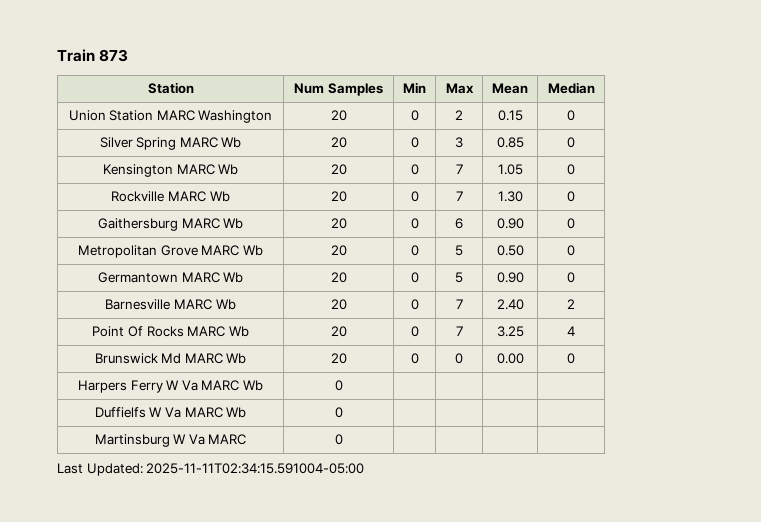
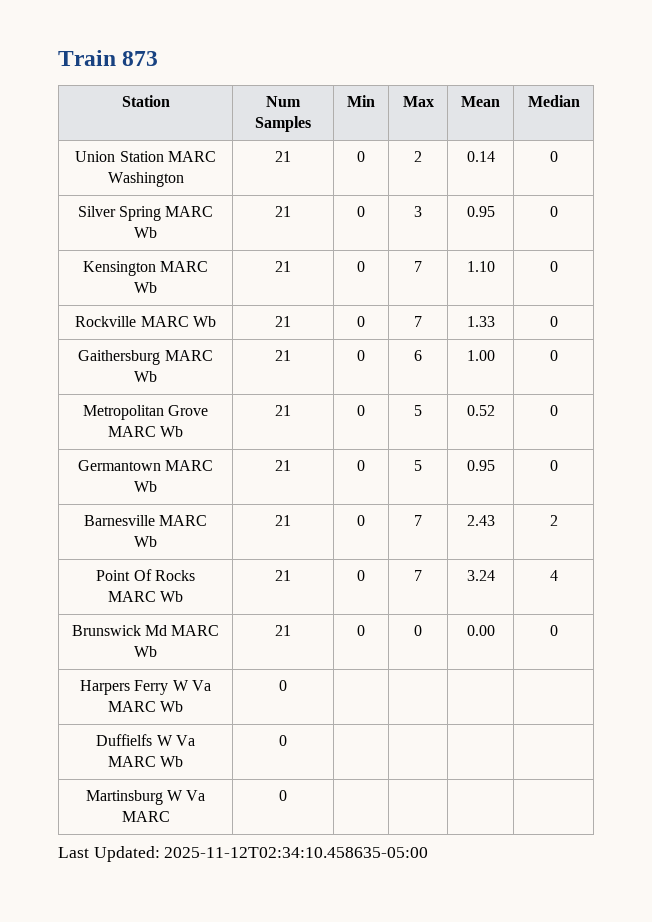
- Union Station MARC Washington | 20 | 0 | 2 | 0.15 | 0
+ Union Station MARC Washington | 21 | 0 | 2 | 0.14 | 0
- Silver Spring MARC Wb | 20 | 0 | 3 | 0.85 | 0
+ Silver Spring MARC Wb | 21 | 0 | 3 | 0.95 | 0
- Kensington MARC Wb | 20 | 0 | 7 | 1.05 | 0
+ Kensington MARC Wb | 21 | 0 | 7 | 1.10 | 0
- Rockville MARC Wb | 20 | 0 | 7 | 1.30 | 0
+ Rockville MARC Wb | 21 | 0 | 7 | 1.33 | 0
- Gaithersburg MARC Wb | 20 | 0 | 6 | 0.90 | 0
+ Gaithersburg MARC Wb | 21 | 0 | 6 | 1.00 | 0
- Metropolitan Grove MARC Wb | 20 | 0 | 5 | 0.50 | 0
+ Metropolitan Grove MARC Wb | 21 | 0 | 5 | 0.52 | 0
- Germantown MARC Wb | 20 | 0 | 5 | 0.90 | 0
+ Germantown MARC Wb | 21 | 0 | 5 | 0.95 | 0
- Barnesville MARC Wb | 20 | 0 | 7 | 2.40 | 2
+ Barnesville MARC Wb | 21 | 0 | 7 | 2.43 | 2
- Point Of Rocks MARC Wb | 20 | 0 | 7 | 3.25 | 4
+ Point Of Rocks MARC Wb | 21 | 0 | 7 | 3.24 | 4
- Brunswick Md MARC Wb | 20 | 0 | 0 | 0.00 | 0
+ Brunswick Md MARC Wb | 21 | 0 | 0 | 0.00 | 0
- Last Updated: 2025-11-11T02:34:15.591004-05:00
+ Last Updated: 2025-11-12T02:34:10.458635-05:00

